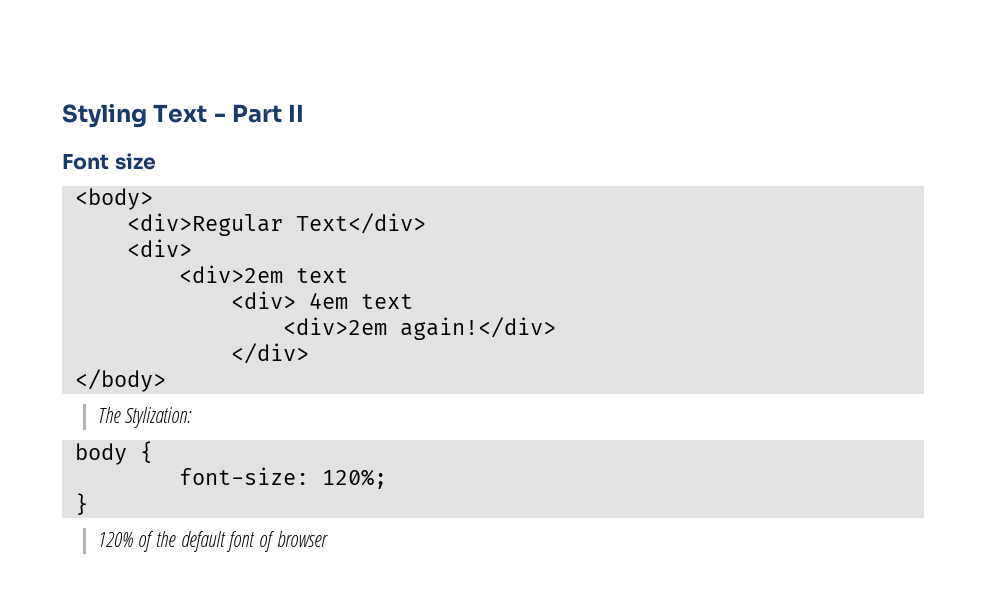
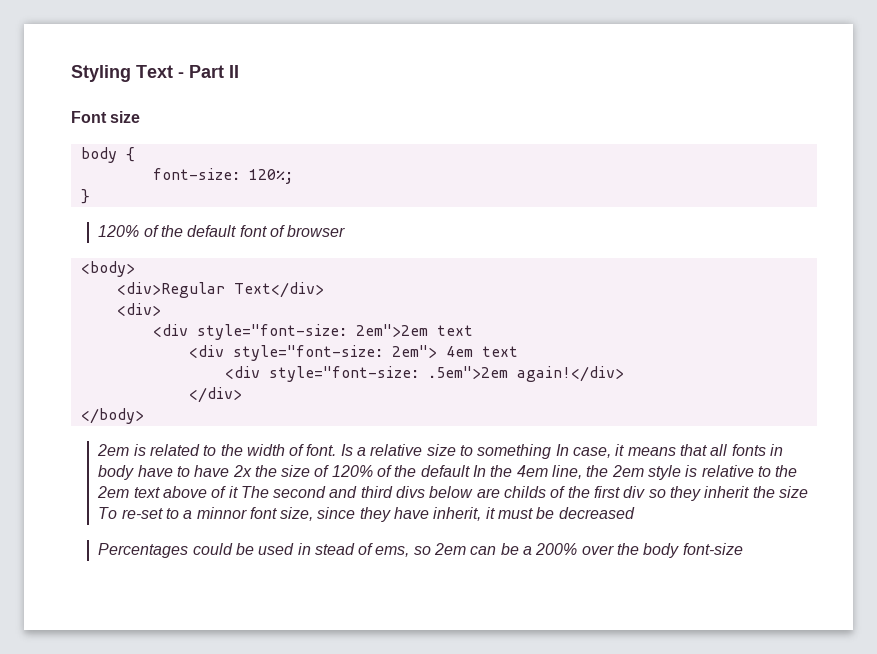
- <body>
- <div>Regular Text</div>
- <div>
- <div>2em text
- <div> 4em text
- <div>2em again!</div>
- </div>
- </body>
- The Stylization:
+ <body>
+ <div>Regular Text</div>
+ <div>
+ <div style="font-size: 2em">2em text
+ <div style="font-size: 2em"> 4em text
+ <div style="font-size: .5em">2em again!</div>
+ </div>
+ </body>
+ 2em is related to the width of font. Is a relative size to something In case, it means that all fonts in body have to have 2x the size of 120% of the default In the 4em line, the 2em style is relative to the 2em text above of it The second and third divs below are childs of the first div so they inherit the size To re-set to a minnor font size, since they have inherit, it must be decreased
+ Percentages could be used in stead of ems, so 2em can be a 200% over the body font-size

